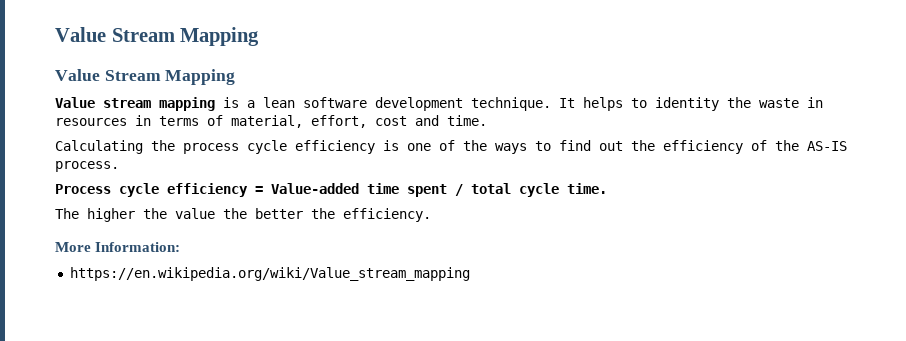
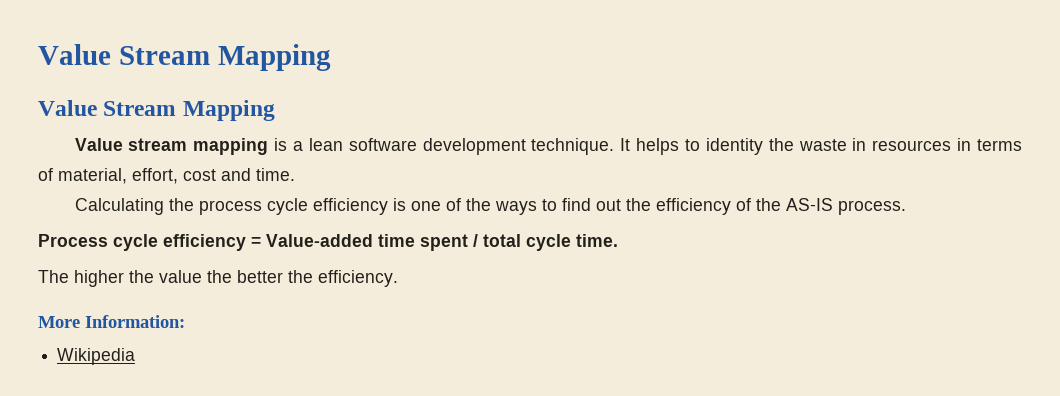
- https://en.wikipedia.org/wiki/Value_stream_mapping
+ Wikipedia

